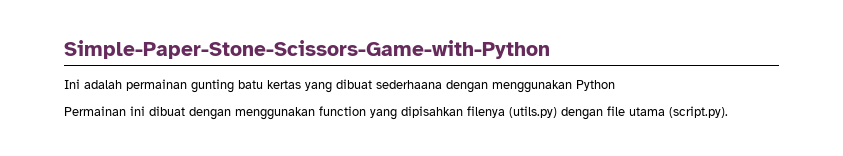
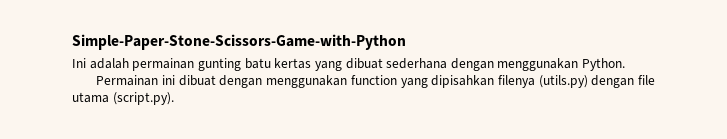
- Ini adalah permainan gunting batu kertas yang dibuat sederhaana dengan menggunakan Python
+ Ini adalah permainan gunting batu kertas yang dibuat sederhana dengan menggunakan Python.

